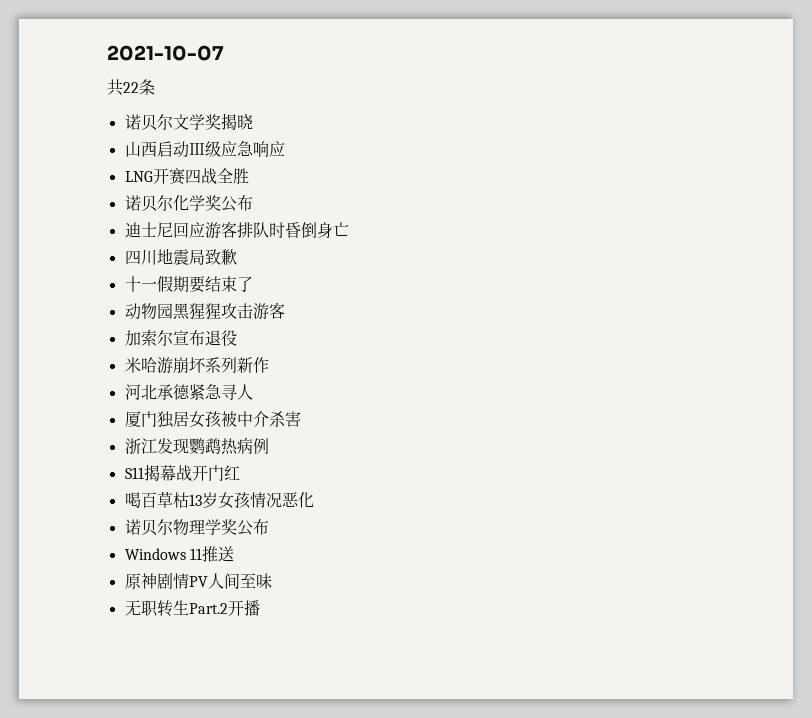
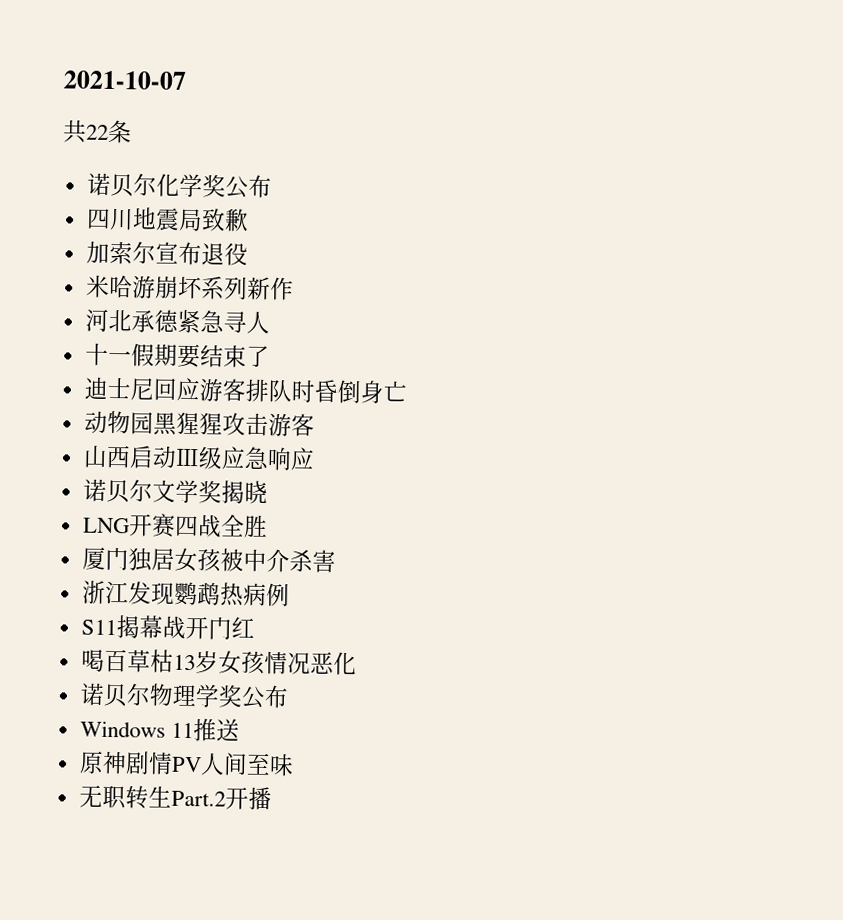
- 诺贝尔文学奖揭晓
- 山西启动Ⅲ级应急响应
- LNG开赛四战全胜
  诺贝尔化学奖公布
- 迪士尼回应游客排队时昏倒身亡
  四川地震局致歉
- 十一假期要结束了
- 动物园黑猩猩攻击游客
+ 十一假期要结束了
+ 迪士尼回应游客排队时昏倒身亡
+ 动物园黑猩猩攻击游客
+ 山西启动Ⅲ级应急响应
+ 诺贝尔文学奖揭晓
+ LNG开赛四战全胜

